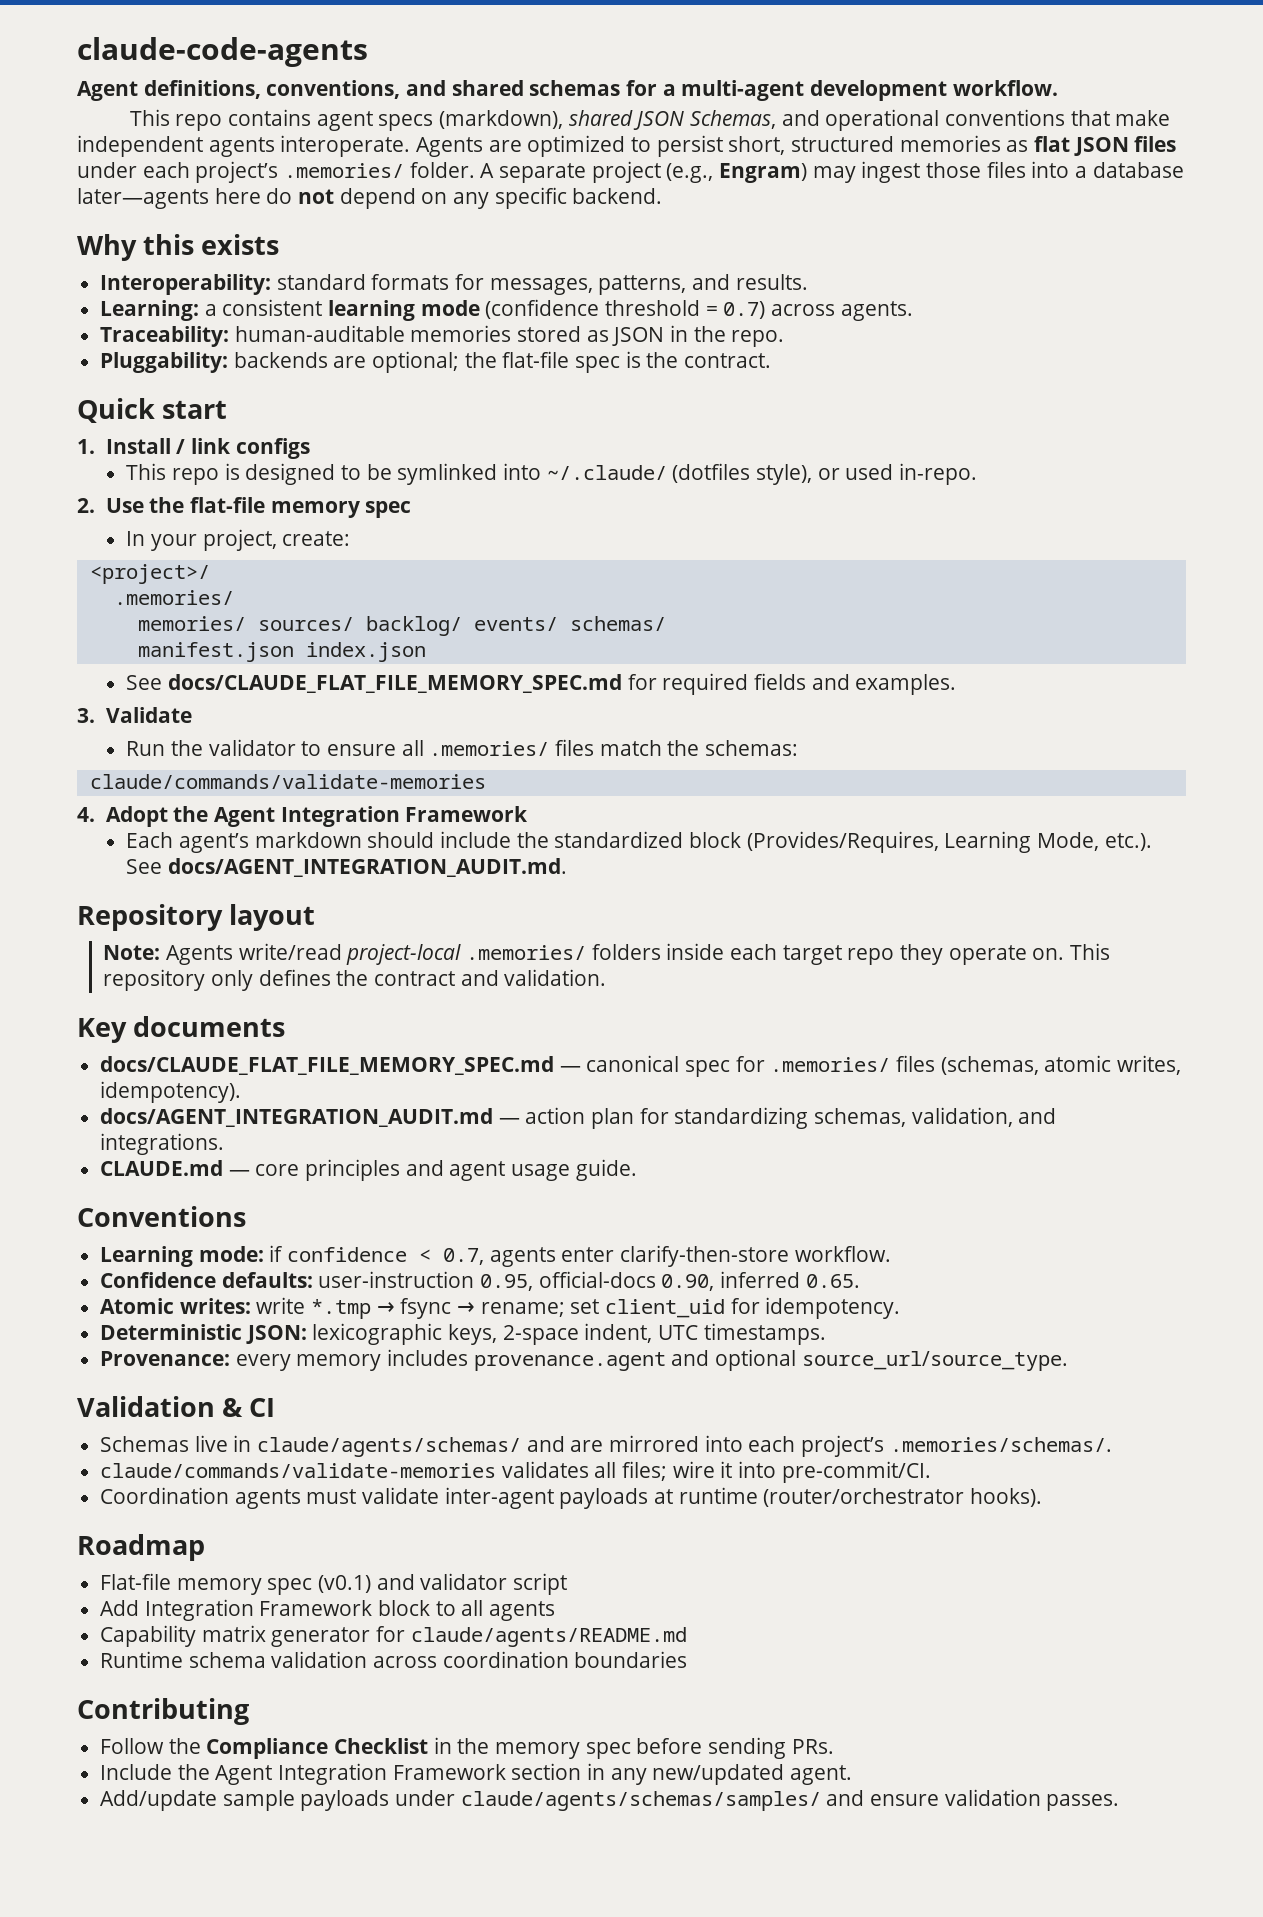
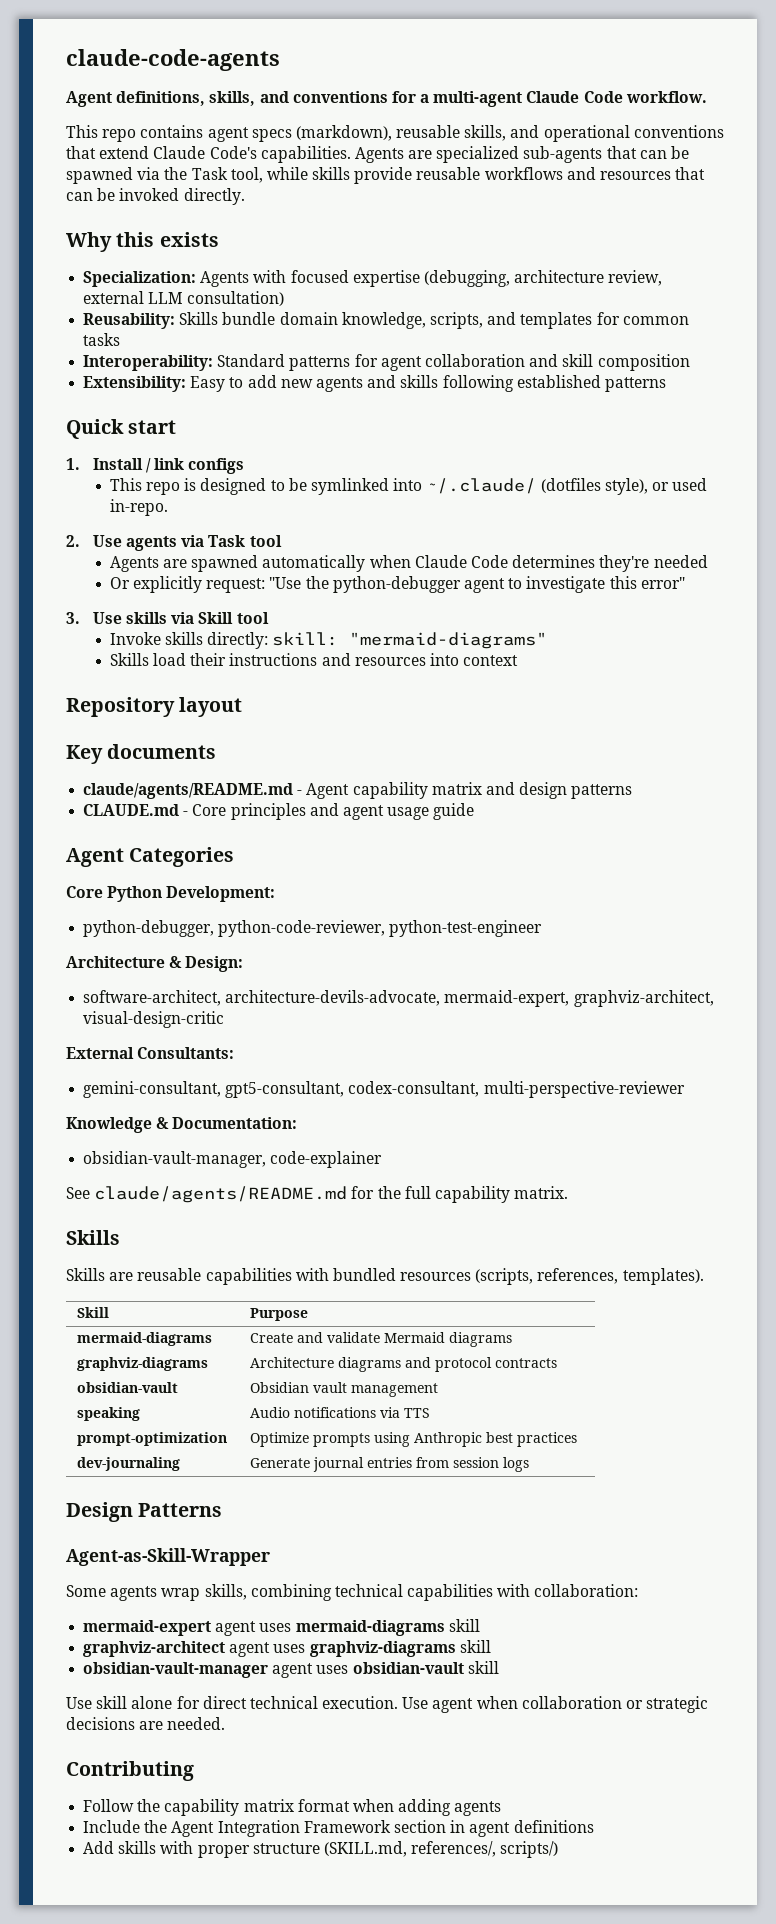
- Agent definitions, conventions, and shared schemas for a multi-agent development workflow.
+ Agent definitions, skills, and conventions for a multi-agent Claude Code workflow.
- This repo contains agent specs (markdown), shared JSON Schemas, and operational conventions that make independent agents interoperate. Agents are optimized to persist short, structured memories as flat JSON files under each project’s .memories/ folder. A separate project (e.g., Engram) may ingest those files into a database later—agents here do not depend on any specific backend.
+ This repo contains agent specs (markdown), reusable skills, and operational conventions that extend Claude Code's capabilities. Agents are specialized sub-agents that can be spawned via the Task tool, while skills provide reusable workflows and resources that can be invoked directly.
  Why this exists
- Interoperability: standard formats for messages, patterns, and results.
- Learning: a consistent learning mode (confidence threshold = 0.7) across agents.
- Traceability: human‑auditable memories stored as JSON in the repo.
- Pluggability: backends are optional; the flat‑file spec is the contract.
+ Specialization: Agents with focused expertise (debugging, architecture review, external LLM consultation)
+ Reusability: Skills bundle domain knowledge, scripts, and templates for common tasks
+ Interoperability: Standard patterns for agent collaboration and skill composition
+ Extensibility: Easy to add new agents and skills following established patterns
- 2. Use the flat‑file memory spec
- In your project, create:
- <project>/
- .memories/
- memories/ sources/ backlog/ events/ schemas/
- manifest.json index.json
- See docs/CLAUDE_FLAT_FILE_MEMORY_SPEC.md for required fields and examples.
- 3. Validate
- Run the validator to ensure all .memories/ files match the schemas:
- claude/commands/validate-memories
- 4. Adopt the Agent Integration Framework
- Each agent’s markdown should include the standardized block (Provides/Requires, Learning Mode, etc.). See docs/AGENT_INTEGRATION_AUDIT.md.
+ 2. Use agents via Task tool
+ Agents are spawned automatically when Claude Code determines they're needed
+ Or explicitly request: "Use the python-debugger agent to investigate this error"
+ 3. Use skills via Skill tool
+ Invoke skills directly: skill: "mermaid-diagrams"
+ Skills load their instructions and resources into context
  Repository layout
- Note: Agents write/read project‑local .memories/ folders inside each target repo they operate on. This repository only defines the contract and validation.
  Key documents
- docs/CLAUDE_FLAT_FILE_MEMORY_SPEC.md — canonical spec for .memories/ files (schemas, atomic writes, idempotency).
- docs/AGENT_INTEGRATION_AUDIT.md — action plan for standardizing schemas, validation, and integrations.
+ claude/agents/README.md - Agent capability matrix and design patterns
- CLAUDE.md — core principles and agent usage guide.
- Conventions
- Learning mode: if confidence < 0.7, agents enter clarify‑then‑store workflow.
- Confidence defaults: user‑instruction 0.95, official‑docs 0.90, inferred 0.65.
- Atomic writes: write *.tmp → fsync → rename; set client_uid for idempotency.
- Deterministic JSON: lexicographic keys, 2‑space indent, UTC timestamps.
- Provenance: every memory includes provenance.agent and optional source_url/source_type.
- Validation & CI
- Schemas live in claude/agents/schemas/ and are mirrored into each project’s .memories/schemas/.
- claude/commands/validate-memories validates all files; wire it into pre‑commit/CI.
- Coordination agents must validate inter‑agent payloads at runtime (router/orchestrator hooks).
- Roadmap
- Flat‑file memory spec (v0.1) and validator script
- Add Integration Framework block to all agents
- Capability matrix generator for claude/agents/README.md
- Runtime schema validation across coordination boundaries
+ CLAUDE.md - Core principles and agent usage guide
+ Agent Categories
+ Core Python Development:
+ python-debugger, python-code-reviewer, python-test-engineer
+ Architecture & Design:
+ software-architect, architecture-devils-advocate, mermaid-expert, graphviz-architect, visual-design-critic
+ External Consultants:
+ gemini-consultant, gpt5-consultant, codex-consultant, multi-perspective-reviewer
+ Knowledge & Documentation:
+ obsidian-vault-manager, code-explainer
+ See claude/agents/README.md for the full capability matrix.
+ Skills
+ Skills are reusable capabilities with bundled resources (scripts, references, templates).
+ Skill | Purpose
+ mermaid-diagrams | Create and validate Mermaid diagrams
+ graphviz-diagrams | Architecture diagrams and protocol contracts
+ obsidian-vault | Obsidian vault management
+ speaking | Audio notifications via TTS
+ prompt-optimization | Optimize prompts using Anthropic best practices
+ dev-journaling | Generate journal entries from session logs
+ Design Patterns
+ Agent-as-Skill-Wrapper
+ Some agents wrap skills, combining technical capabilities with collaboration:
+ mermaid-expert agent uses mermaid-diagrams skill
+ graphviz-architect agent uses graphviz-diagrams skill
+ obsidian-vault-manager agent uses obsidian-vault skill
+ Use skill alone for direct technical execution. Use agent when collaboration or strategic decisions are needed.
  Contributing
- Follow the Compliance Checklist in the memory spec before sending PRs.
+ Follow the capability matrix format when adding agents
- Include the Agent Integration Framework section in any new/updated agent.
- Add/update sample payloads under claude/agents/schemas/samples/ and ensure validation passes.
+ Include the Agent Integration Framework section in agent definitions
+ Add skills with proper structure (SKILL.md, references/, scripts/)

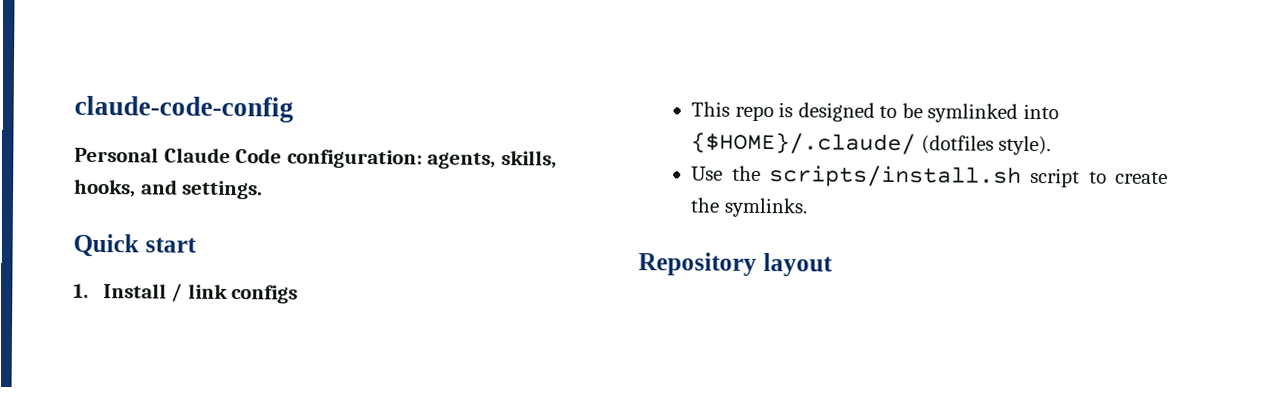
- claude-code-agents
- Agent definitions, skills, and conventions for a multi-agent Claude Code workflow.
- This repo contains agent specs (markdown), reusable skills, and operational conventions that extend Claude Code's capabilities. Agents are specialized sub-agents that can be spawned via the Task tool, while skills provide reusable workflows and resources that can be invoked directly.
- Why this exists
- Specialization: Agents with focused expertise (debugging, architecture review, external LLM consultation)
- Reusability: Skills bundle domain knowledge, scripts, and templates for common tasks
- Interoperability: Standard patterns for agent collaboration and skill composition
- Extensibility: Easy to add new agents and skills following established patterns
+ claude-code-config
+ Personal Claude Code configuration: agents, skills, hooks, and settings.
- This repo is designed to be symlinked into ~/.claude/ (dotfiles style), or used in-repo.
- 2. Use agents via Task tool
- Agents are spawned automatically when Claude Code determines they're needed
- Or explicitly request: "Use the python-debugger agent to investigate this error"
- 3. Use skills via Skill tool
- Invoke skills directly: skill: "mermaid-diagrams"
- Skills load their instructions and resources into context
+ This repo is designed to be symlinked into {$HOME}/.claude/ (dotfiles style).
+ Use the scripts/install.sh script to create the symlinks.
  Repository layout
- Key documents
- claude/agents/README.md - Agent capability matrix and design patterns
- CLAUDE.md - Core principles and agent usage guide
- Agent Categories
- Core Python Development:
- python-debugger, python-code-reviewer, python-test-engineer
- Architecture & Design:
- software-architect, architecture-devils-advocate, mermaid-expert, graphviz-architect, visual-design-critic
- External Consultants:
- gemini-consultant, gpt5-consultant, codex-consultant, multi-perspective-reviewer
- Knowledge & Documentation:
- obsidian-vault-manager, code-explainer
- See claude/agents/README.md for the full capability matrix.
- Skills
- Skills are reusable capabilities with bundled resources (scripts, references, templates).
- Skill | Purpose
- mermaid-diagrams | Create and validate Mermaid diagrams
- graphviz-diagrams | Architecture diagrams and protocol contracts
- obsidian-vault | Obsidian vault management
- speaking | Audio notifications via TTS
- prompt-optimization | Optimize prompts using Anthropic best practices
- dev-journaling | Generate journal entries from session logs
- Design Patterns
- Agent-as-Skill-Wrapper
- Some agents wrap skills, combining technical capabilities with collaboration:
- mermaid-expert agent uses mermaid-diagrams skill
- graphviz-architect agent uses graphviz-diagrams skill
- obsidian-vault-manager agent uses obsidian-vault skill
- Use skill alone for direct technical execution. Use agent when collaboration or strategic decisions are needed.
- Contributing
- Follow the capability matrix format when adding agents
- Include the Agent Integration Framework section in agent definitions
- Add skills with proper structure (SKILL.md, references/, scripts/)

